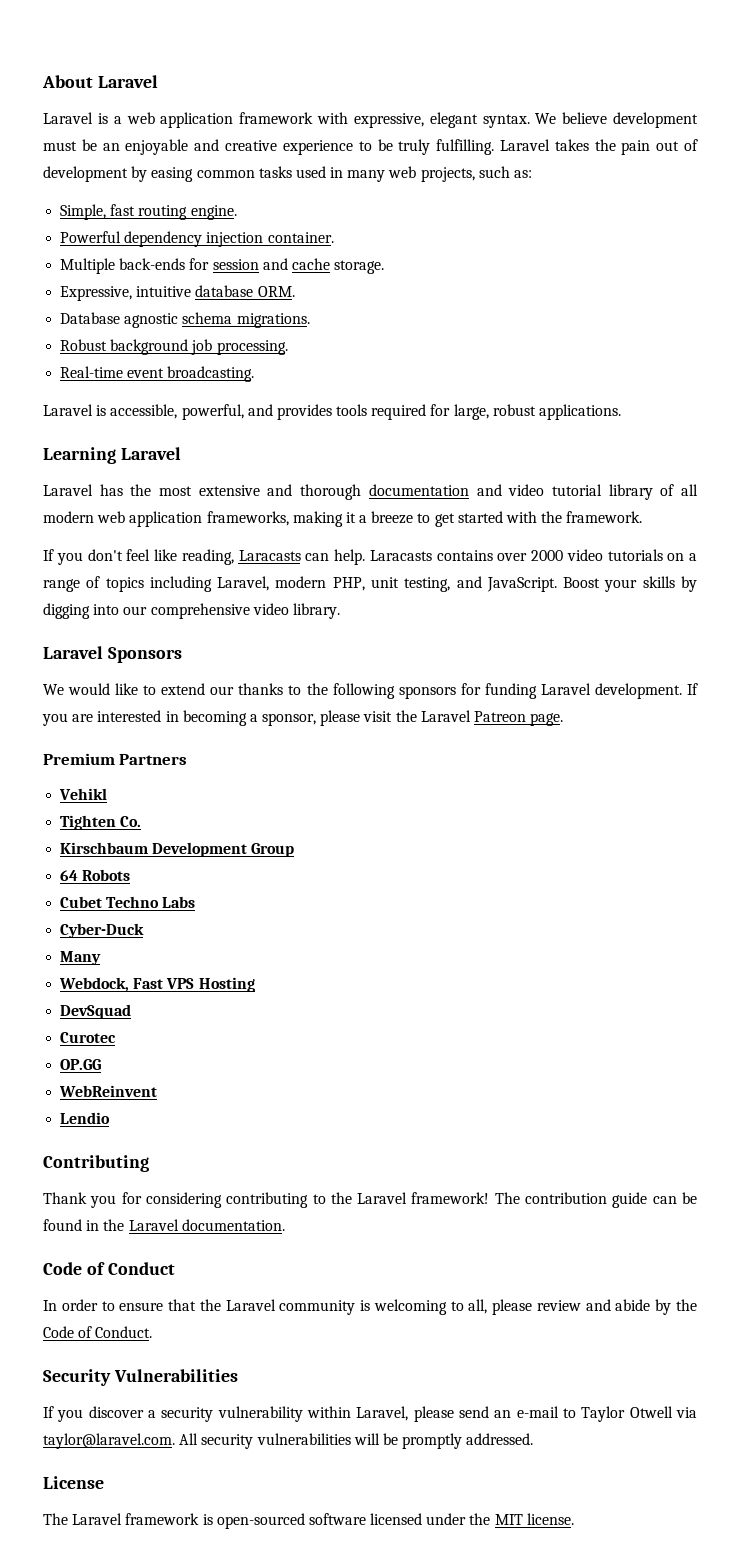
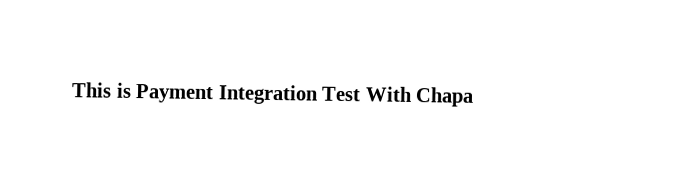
- About Laravel
- Laravel is a web application framework with expressive, elegant syntax. We believe development must be an enjoyable and creative experience to be truly fulfilling. Laravel takes the pain out of development by easing common tasks used in many web projects, such as:
- Simple, fast routing engine.
- Powerful dependency injection container.
- Multiple back-ends for session and cache storage.
- Expressive, intuitive database ORM.
- Database agnostic schema migrations.
- Robust background job processing.
- Real-time event broadcasting.
- Laravel is accessible, powerful, and provides tools required for large, robust applications.
- Learning Laravel
- Laravel has the most extensive and thorough documentation and video tutorial library of all modern web application frameworks, making it a breeze to get started with the framework.
- If you don't feel like reading, Laracasts can help. Laracasts contains over 2000 video tutorials on a range of topics including Laravel, modern PHP, unit testing, and JavaScript. Boost your skills by digging into our comprehensive video library.
- Laravel Sponsors
- We would like to extend our thanks to the following sponsors for funding Laravel development. If you are interested in becoming a sponsor, please visit the Laravel Patreon page.
- Premium Partners
- Vehikl
- Tighten Co.
- Kirschbaum Development Group
- 64 Robots
- Cubet Techno Labs
- Cyber-Duck
- Many
- Webdock, Fast VPS Hosting
- DevSquad
- Curotec
- OP.GG
- WebReinvent
- Lendio
- Contributing
- Thank you for considering contributing to the Laravel framework! The contribution guide can be found in the Laravel documentation.
- Code of Conduct
- In order to ensure that the Laravel community is welcoming to all, please review and abide by the Code of Conduct.
- Security Vulnerabilities
- If you discover a security vulnerability within Laravel, please send an e-mail to Taylor Otwell via taylor@laravel.com. All security vulnerabilities will be promptly addressed.
- License
- The Laravel framework is open-sourced software licensed under the MIT license.
+ This is Payment Integration Test With Chapa

